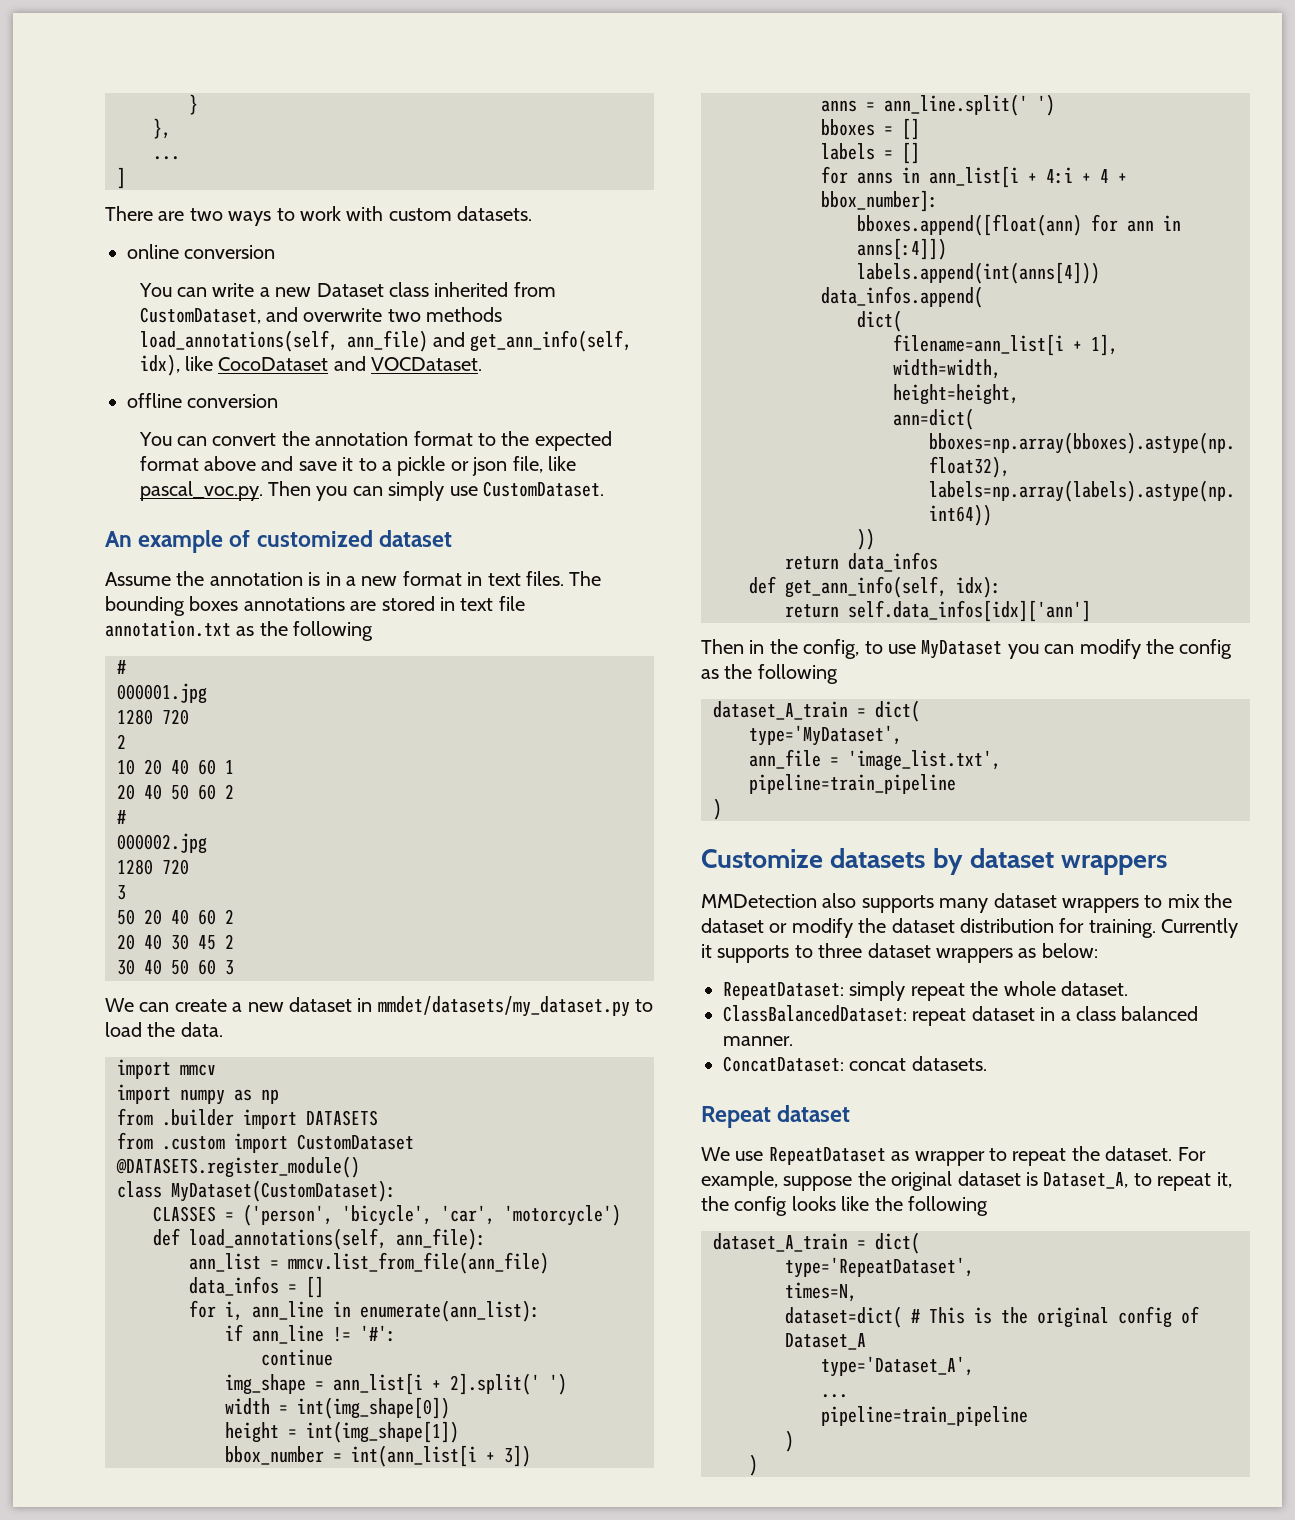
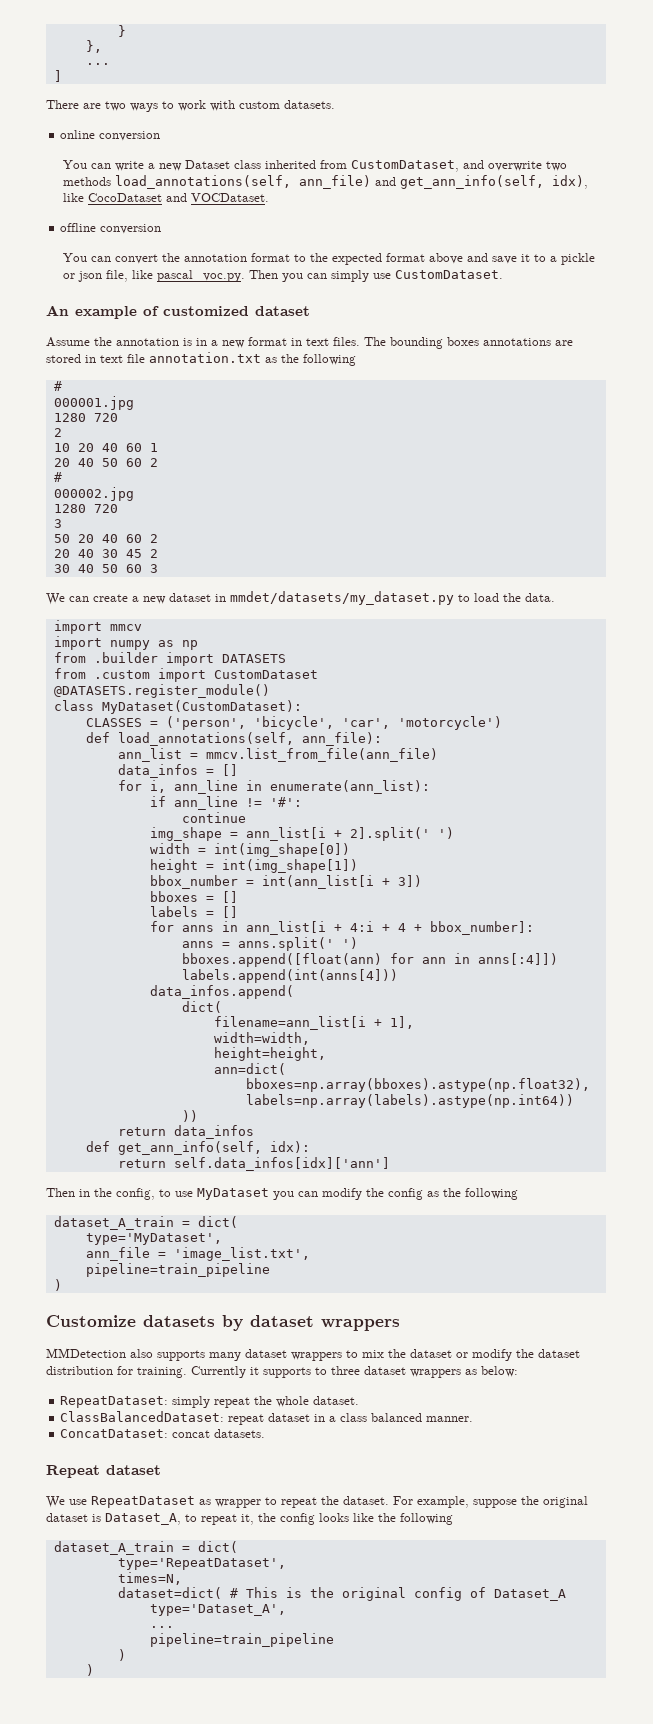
- anns = ann_line.split(' ')
+ anns = anns.split(' ')

